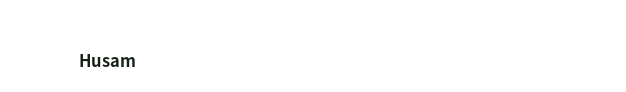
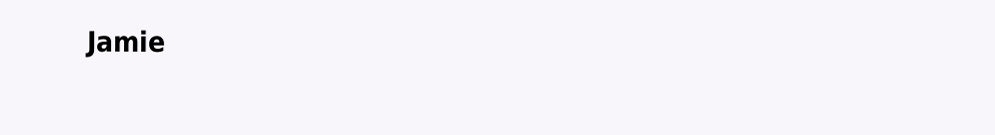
- Husam
+ Jamie

